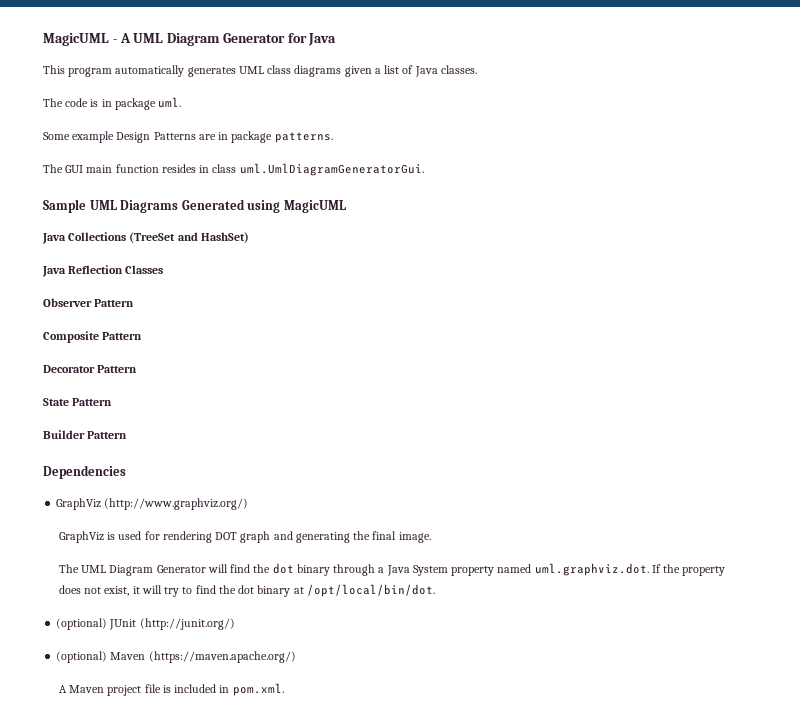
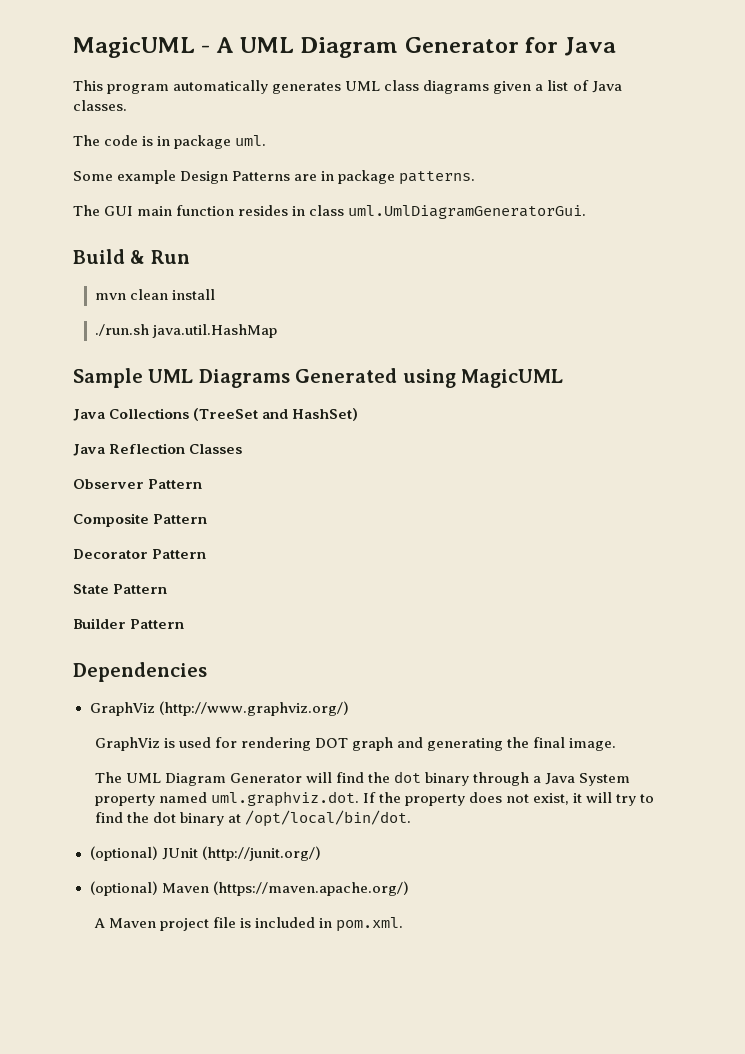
+ Build & Run
+ mvn clean install
+ ./run.sh java.util.HashMap

